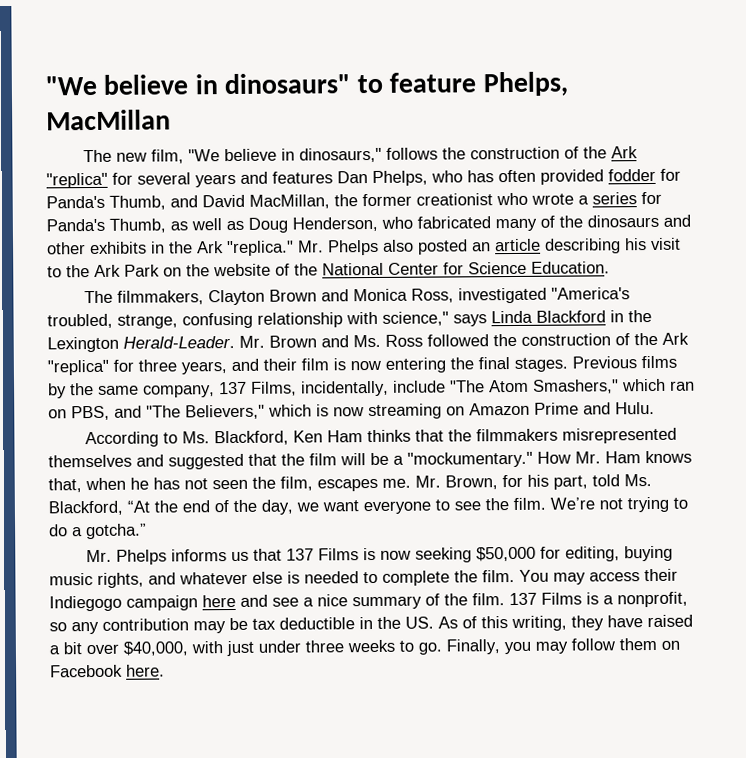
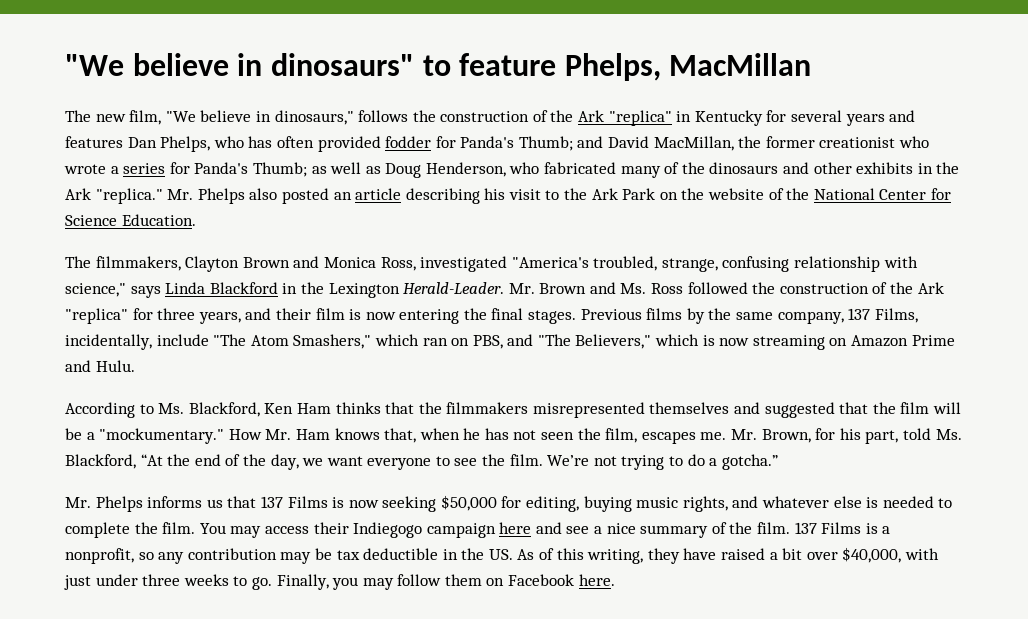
- The new film, "We believe in dinosaurs," follows the construction of the Ark "replica" for several years and features Dan Phelps, who has often provided fodder for Panda's Thumb, and David MacMillan, the former creationist who wrote a series for Panda's Thumb, as well as Doug Henderson, who fabricated many of the dinosaurs and other exhibits in the Ark "replica."
+ The new film, "We believe in dinosaurs," follows the construction of the Ark "replica" in Kentucky for several years and features Dan Phelps, who has often provided fodder for Panda's Thumb; and David MacMillan, the former creationist who wrote a series for Panda's Thumb; as well as Doug Henderson, who fabricated many of the dinosaurs and other exhibits in the Ark "replica."

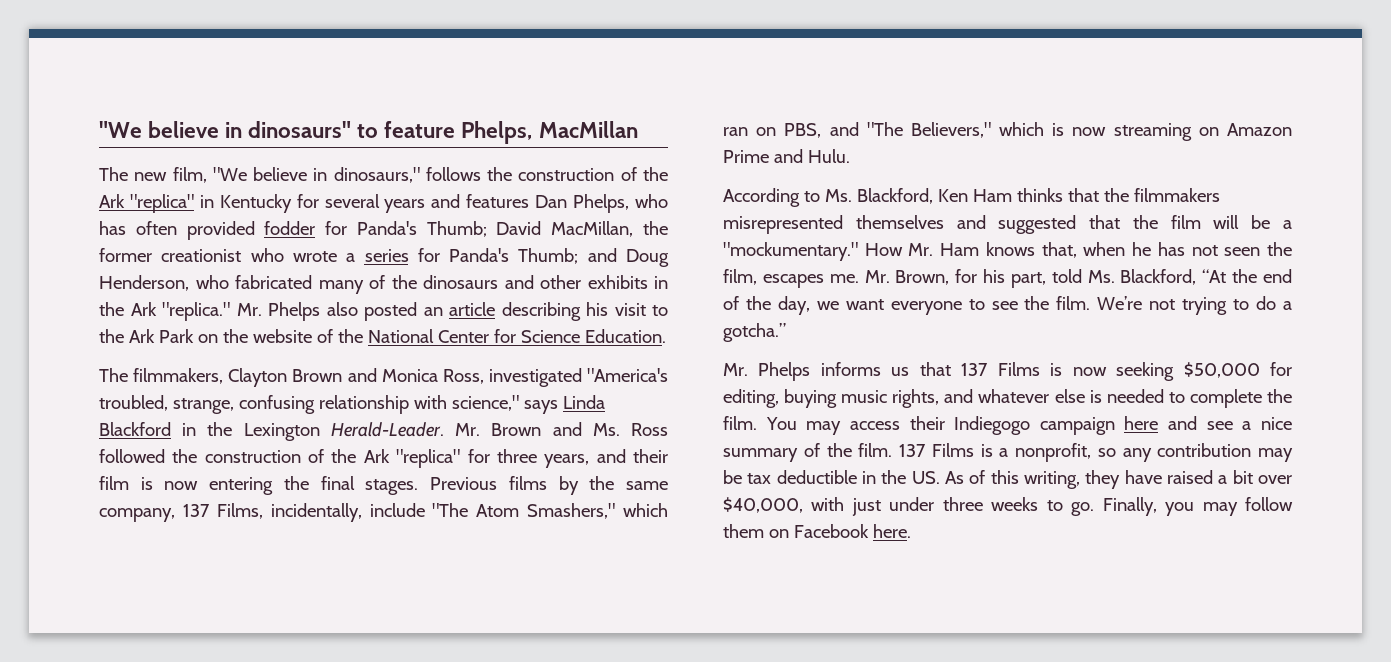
- The new film, "We believe in dinosaurs," follows the construction of the Ark "replica" in Kentucky for several years and features Dan Phelps, who has often provided fodder for Panda's Thumb; and David MacMillan, the former creationist who wrote a series for Panda's Thumb; as well as Doug Henderson, who fabricated many of the dinosaurs and other exhibits in the Ark "replica."
+ The new film, "We believe in dinosaurs," follows the construction of the Ark "replica" in Kentucky for several years and features Dan Phelps, who has often provided fodder for Panda's Thumb; David MacMillan, the former creationist who wrote a series for Panda's Thumb; and Doug Henderson, who fabricated many of the dinosaurs and other exhibits in the Ark "replica."

